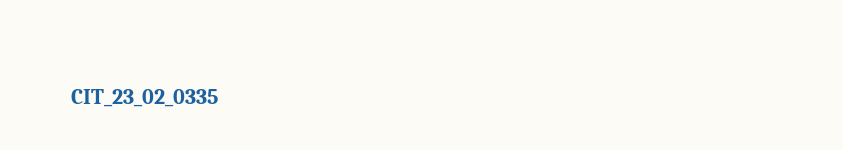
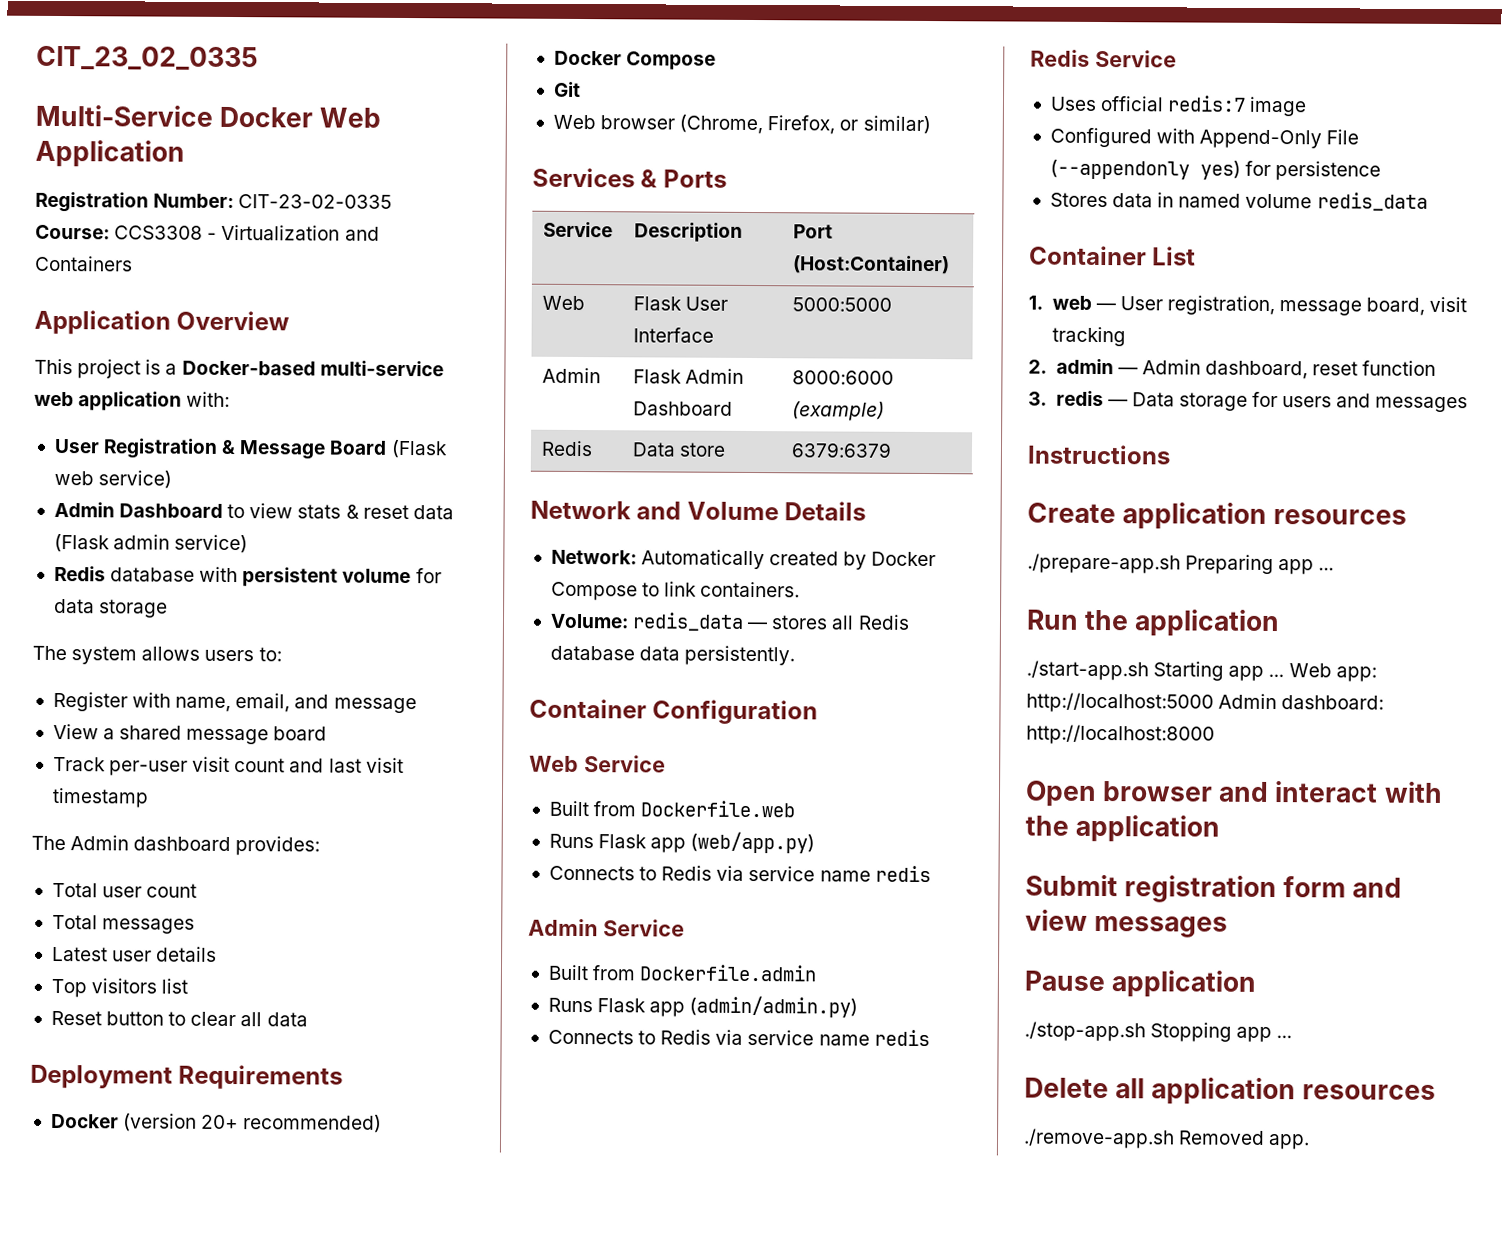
+ Multi-Service Docker Web Application
+ Registration Number: CIT-23-02-0335
+ Course: CCS3308 - Virtualization and Containers
+ Application Overview
+ This project is a Docker-based multi-service web application with:
+ User Registration & Message Board (Flask web service)
+ Admin Dashboard to view stats & reset data (Flask admin service)
+ Redis database with persistent volume for data storage
+ The system allows users to:
+ Register with name, email, and message
+ View a shared message board
+ Track per-user visit count and last visit timestamp
+ The Admin dashboard provides:
+ Total user count
+ Total messages
+ Latest user details
+ Top visitors list
+ Reset button to clear all data
+ Deployment Requirements
+ Docker (version 20+ recommended)
+ Docker Compose
+ Git
+ Web browser (Chrome, Firefox, or similar)
+ Services & Ports
+ Service | Description | Port (Host:Container)
+ Web | Flask User Interface | 5000:5000
+ Admin | Flask Admin Dashboard | 8000:6000 (example)
+ Redis | Data store | 6379:6379
+ Network and Volume Details
+ Network: Automatically created by Docker Compose to link containers.
+ Volume: redis_data — stores all Redis database data persistently.
+ Container Configuration
+ Web Service
+ Built from Dockerfile.web
+ Runs Flask app (web/app.py)
+ Connects to Redis via service name redis
+ Admin Service
+ Built from Dockerfile.admin
+ Runs Flask app (admin/admin.py)
+ Connects to Redis via service name redis
+ Redis Service
+ Uses official redis:7 image
+ Configured with Append-Only File (--appendonly yes) for persistence
+ Stores data in named volume redis_data
+ Container List
+ 1. web — User registration, message board, visit tracking
+ 2. admin — Admin dashboard, reset function
+ 3. redis — Data storage for users and messages
+ Instructions
+ Create application resources
+ ./prepare-app.sh Preparing app ...
+ Run the application
+ ./start-app.sh Starting app ... Web app: http://localhost:5000 Admin dashboard: http://localhost:8000
+ Open browser and interact with the application
+ Submit registration form and view messages
+ Pause application
+ ./stop-app.sh Stopping app ...
+ Delete all application resources
+ ./remove-app.sh Removed app.

